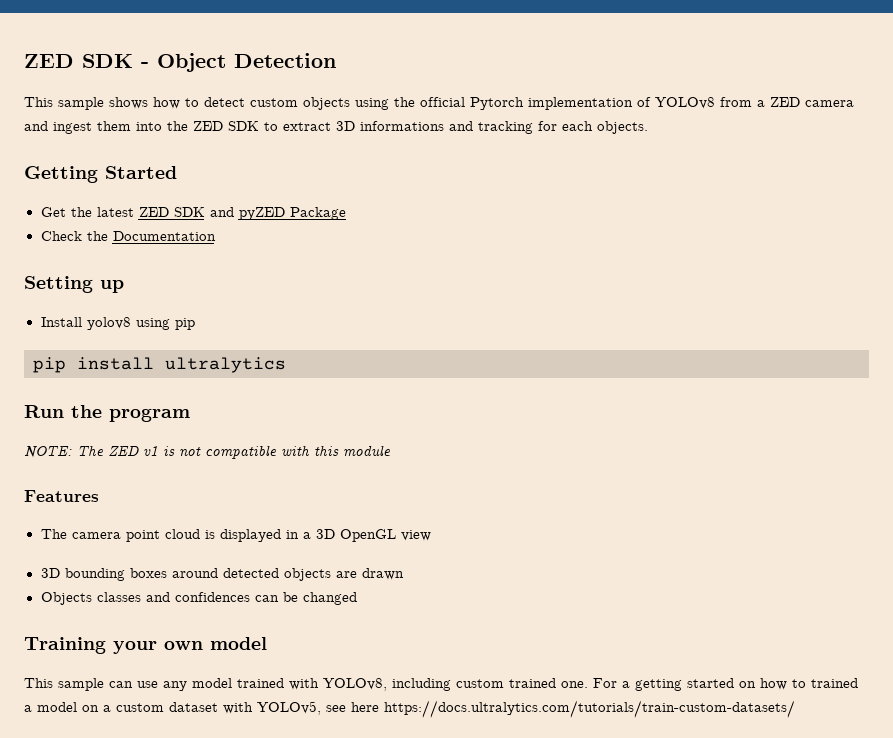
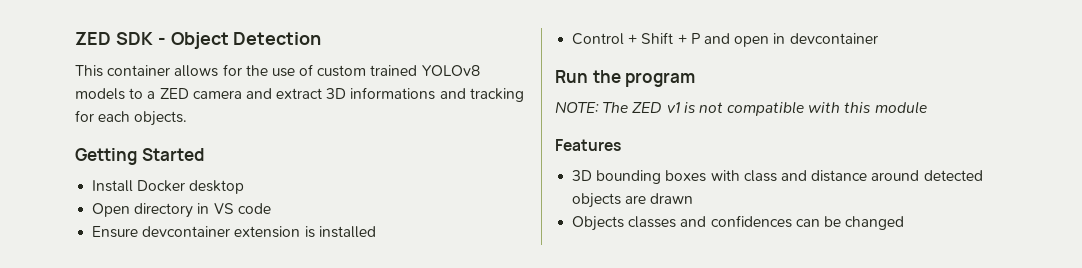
- This sample shows how to detect custom objects using the official Pytorch implementation of YOLOv8 from a ZED camera and ingest them into the ZED SDK to extract 3D informations and tracking for each objects.
+ This container allows for the use of custom trained YOLOv8 models to a ZED camera and extract 3D informations and tracking for each objects.
- Get the latest ZED SDK and pyZED Package
- Check the Documentation
- Setting up
- Install yolov8 using pip
- pip install ultralytics
+ Install Docker desktop
+ Open directory in VS code
+ Ensure devcontainer extension is installed
+ Control + Shift + P and open in devcontainer
- The camera point cloud is displayed in a 3D OpenGL view
- 3D bounding boxes around detected objects are drawn
+ 3D bounding boxes with class and distance around detected objects are drawn
- Training your own model
- This sample can use any model trained with YOLOv8, including custom trained one. For a getting started on how to trained a model on a custom dataset with YOLOv5, see here https://docs.ultralytics.com/tutorials/train-custom-datasets/

